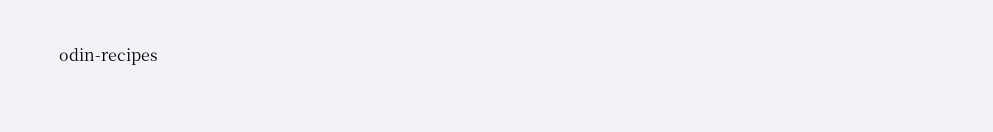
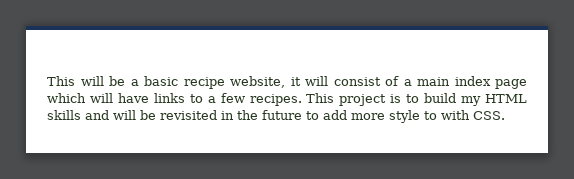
- odin-recipes
+ This will be a basic recipe website, it will consist of a main index page which will have links to a few recipes. This project is to build my HTML skills and will be revisited in the future to add more style to with CSS.

